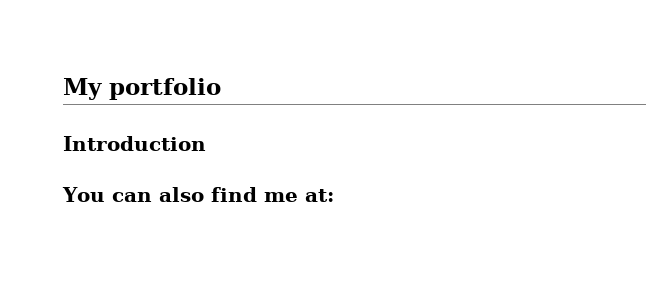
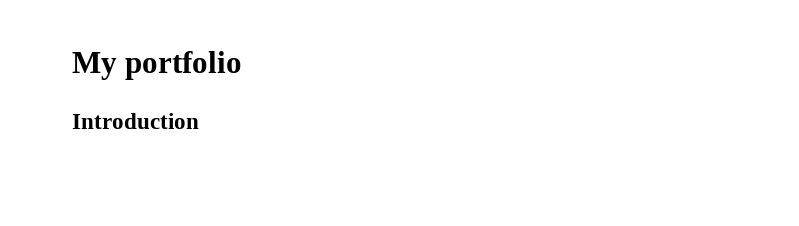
- You can also find me at:

